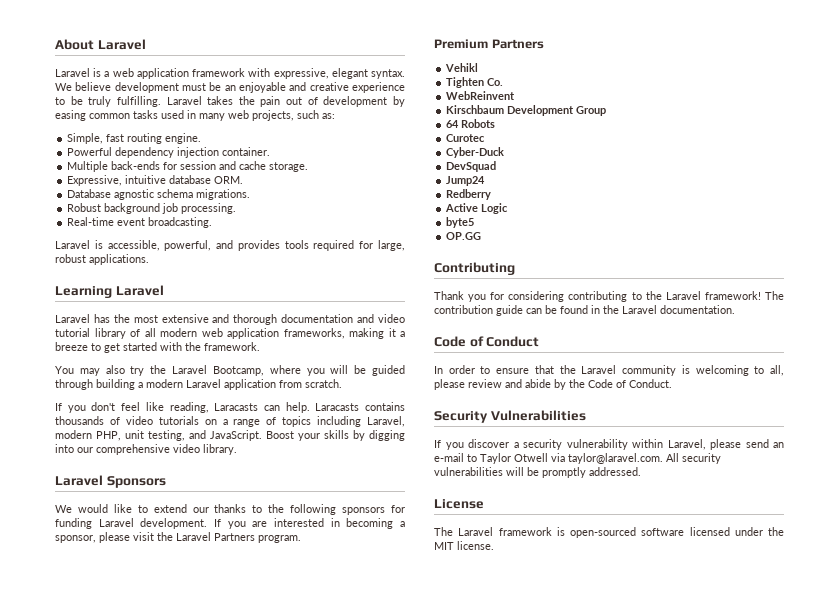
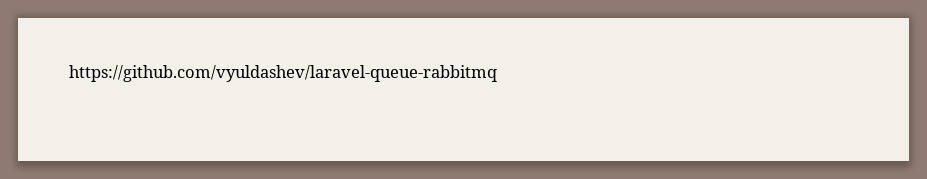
- About Laravel
- Laravel is a web application framework with expressive, elegant syntax. We believe development must be an enjoyable and creative experience to be truly fulfilling. Laravel takes the pain out of development by easing common tasks used in many web projects, such as:
- Simple, fast routing engine.
- Powerful dependency injection container.
- Multiple back-ends for session and cache storage.
- Expressive, intuitive database ORM.
- Database agnostic schema migrations.
- Robust background job processing.
- Real-time event broadcasting.
- Laravel is accessible, powerful, and provides tools required for large, robust applications.
- Learning Laravel
- Laravel has the most extensive and thorough documentation and video tutorial library of all modern web application frameworks, making it a breeze to get started with the framework.
- You may also try the Laravel Bootcamp, where you will be guided through building a modern Laravel application from scratch.
- If you don't feel like reading, Laracasts can help. Laracasts contains thousands of video tutorials on a range of topics including Laravel, modern PHP, unit testing, and JavaScript. Boost your skills by digging into our comprehensive video library.
- Laravel Sponsors
- We would like to extend our thanks to the following sponsors for funding Laravel development. If you are interested in becoming a sponsor, please visit the Laravel Partners program.
- Premium Partners
- Vehikl
- Tighten Co.
- WebReinvent
- Kirschbaum Development Group
- 64 Robots
- Curotec
- Cyber-Duck
- DevSquad
- Jump24
- Redberry
- Active Logic
- byte5
- OP.GG
- Contributing
- Thank you for considering contributing to the Laravel framework! The contribution guide can be found in the Laravel documentation.
- Code of Conduct
- In order to ensure that the Laravel community is welcoming to all, please review and abide by the Code of Conduct.
- Security Vulnerabilities
- If you discover a security vulnerability within Laravel, please send an e-mail to Taylor Otwell via taylor@laravel.com. All security vulnerabilities will be promptly addressed.
- License
- The Laravel framework is open-sourced software licensed under the MIT license.
+ https://github.com/vyuldashev/laravel-queue-rabbitmq

